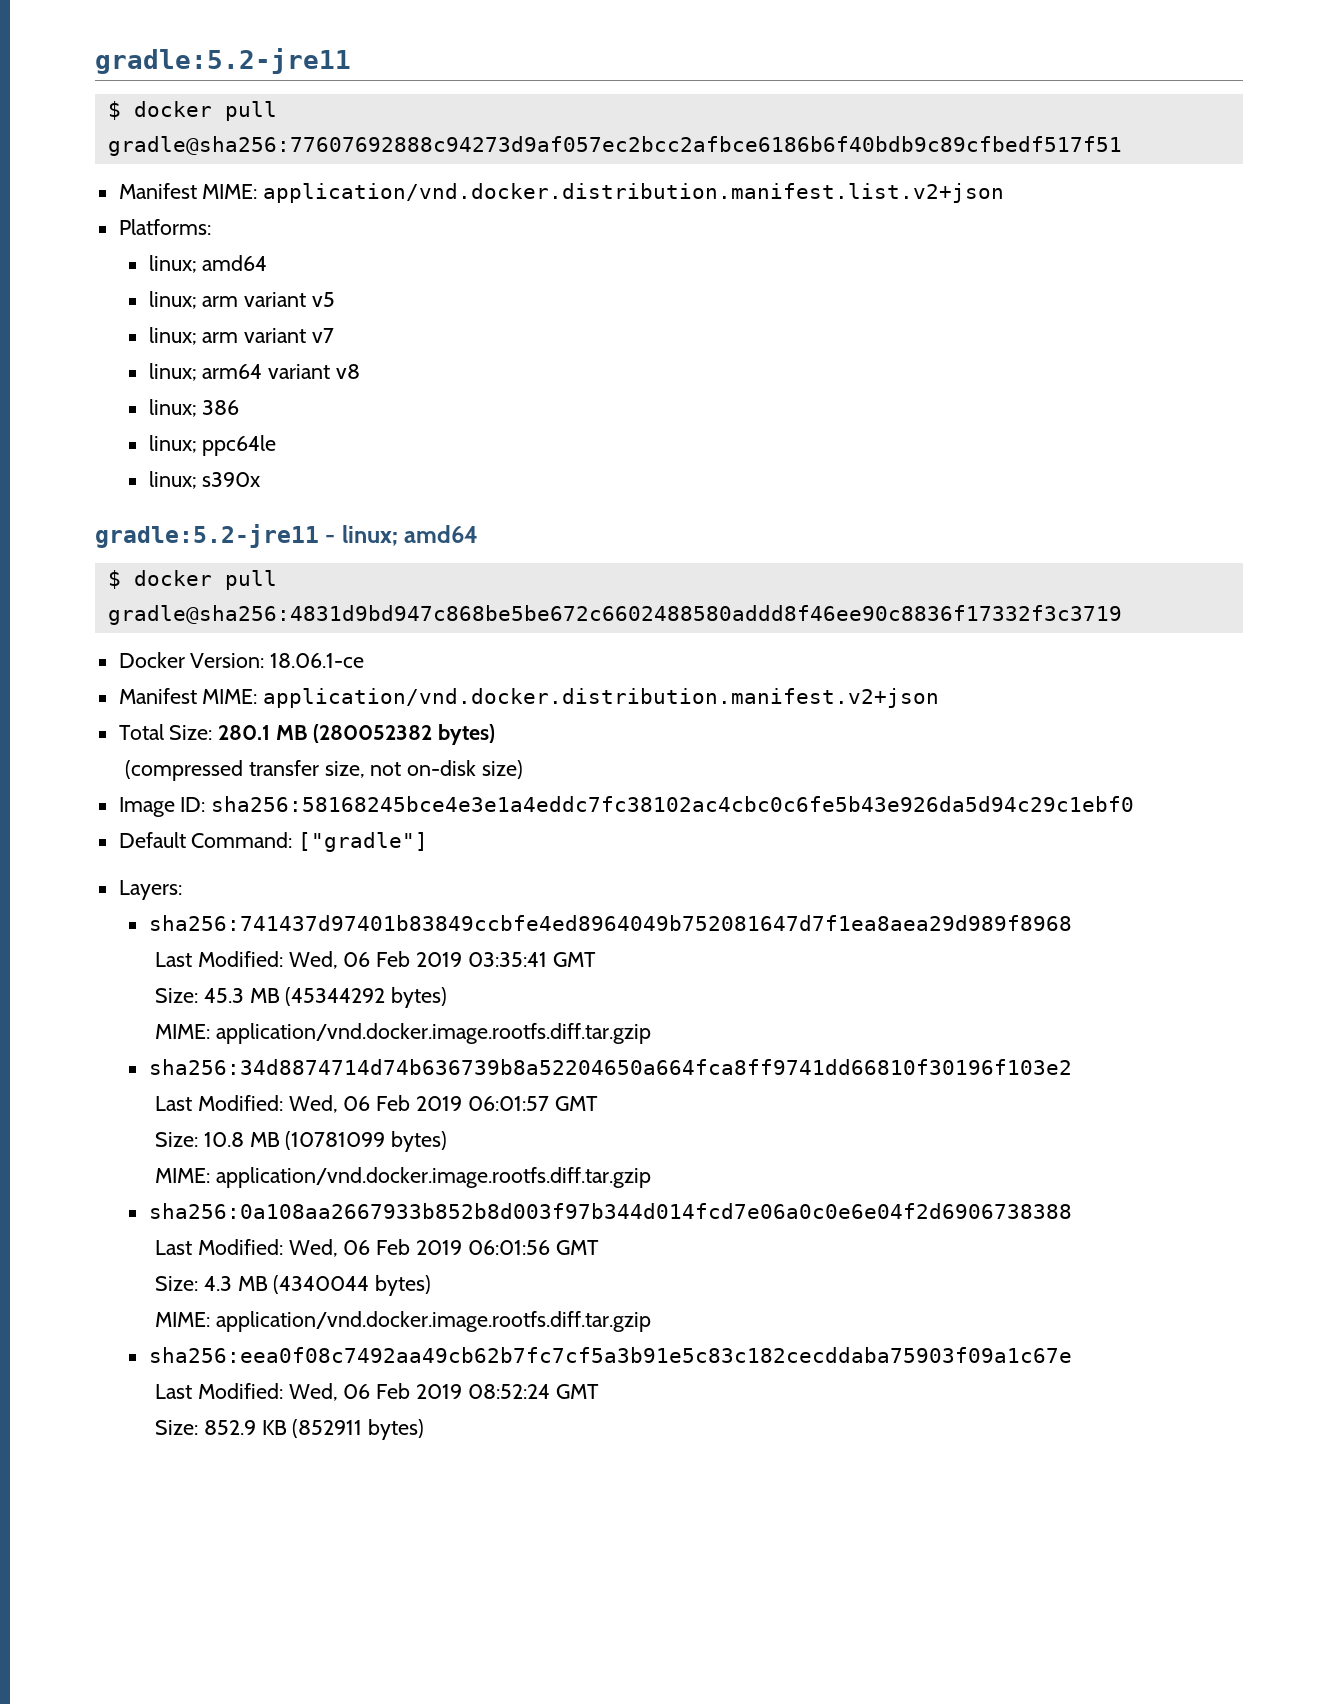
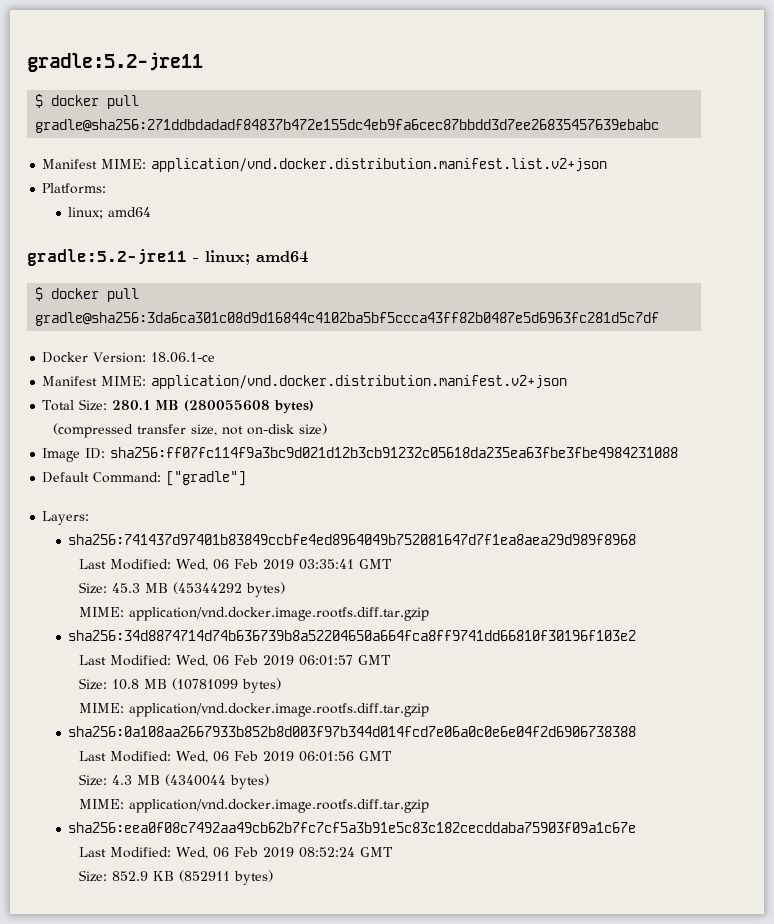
- $ docker pull gradle@sha256:77607692888c94273d9af057ec2bcc2afbce6186b6f40bdb9c89cfbedf517f51
+ $ docker pull gradle@sha256:271ddbdadadf84837b472e155dc4eb9fa6cec87bbdd3d7ee26835457639ebabc
- linux; arm variant v5
- linux; arm variant v7
- linux; arm64 variant v8
- linux; 386
- linux; ppc64le
- linux; s390x
- $ docker pull gradle@sha256:4831d9bd947c868be5be672c6602488580addd8f46ee90c8836f17332f3c3719
+ $ docker pull gradle@sha256:3da6ca301c08d9d16844c4102ba5bf5ccca43ff82b0487e5d6963fc281d5c7df
- Total Size: 280.1 MB (280052382 bytes)
+ Total Size: 280.1 MB (280055608 bytes)
- Image ID: sha256:58168245bce4e3e1a4eddc7fc38102ac4cbc0c6fe5b43e926da5d94c29c1ebf0
+ Image ID: sha256:ff07fc114f9a3bc9d021d12b3cb91232c05618da235ea63fbe3fbe4984231088

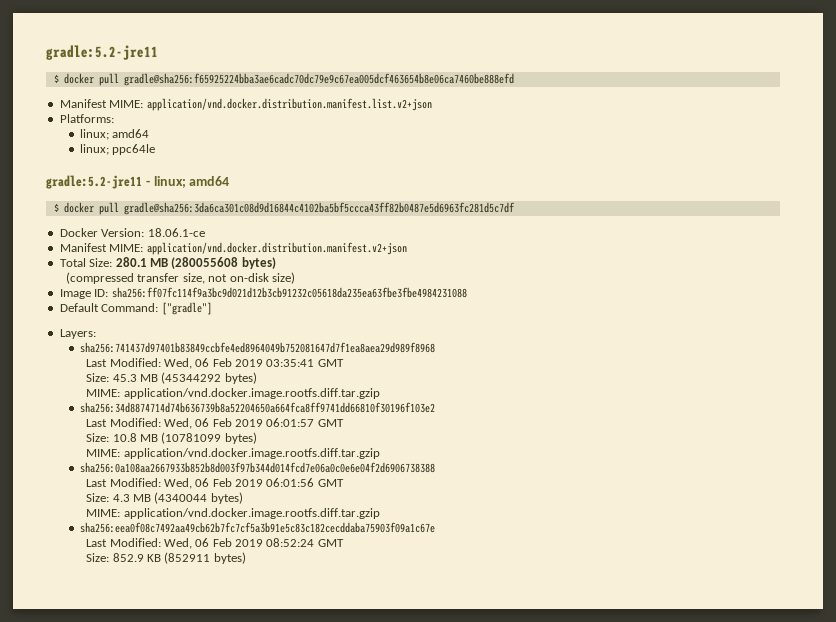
- $ docker pull gradle@sha256:271ddbdadadf84837b472e155dc4eb9fa6cec87bbdd3d7ee26835457639ebabc
+ $ docker pull gradle@sha256:f65925224bba3ae6cadc70dc79e9c67ea005dcf463654b8e06ca7460be888efd
+ linux; ppc64le

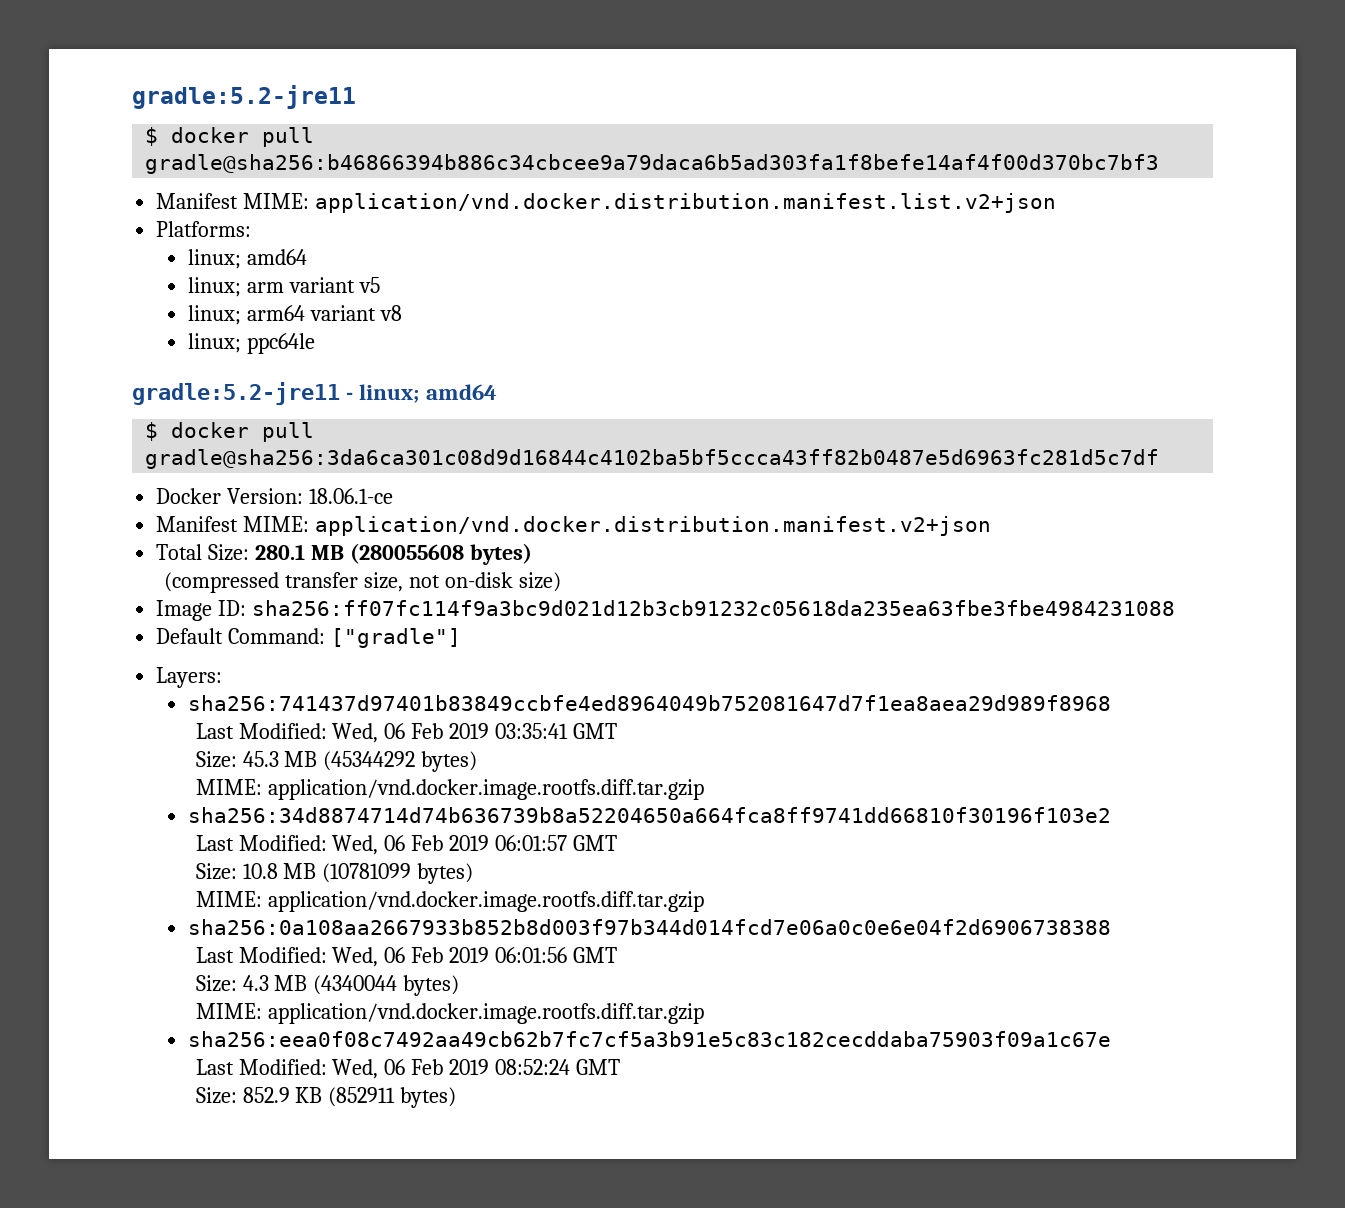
- $ docker pull gradle@sha256:f65925224bba3ae6cadc70dc79e9c67ea005dcf463654b8e06ca7460be888efd
+ $ docker pull gradle@sha256:b46866394b886c34cbcee9a79daca6b5ad303fa1f8befe14af4f00d370bc7bf3
+ linux; arm variant v5
+ linux; arm64 variant v8

